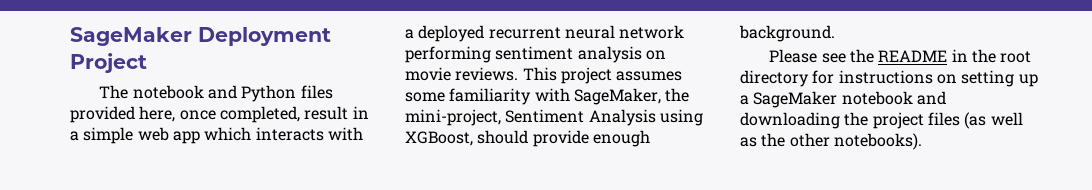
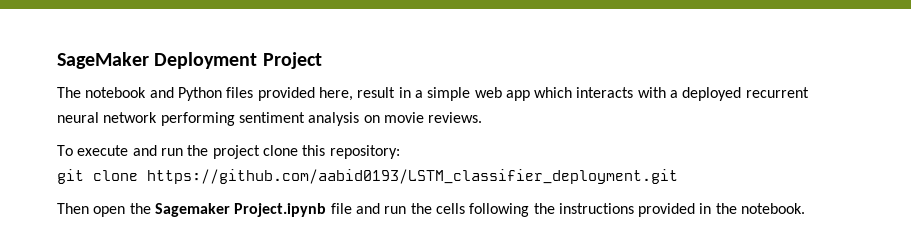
- The notebook and Python files provided here, once completed, result in a simple web app which interacts with a deployed recurrent neural network performing sentiment analysis on movie reviews. This project assumes some familiarity with SageMaker, the mini-project, Sentiment Analysis using XGBoost, should provide enough background.
- Please see the README in the root directory for instructions on setting up a SageMaker notebook and downloading the project files (as well as the other notebooks).
+ The notebook and Python files provided here, result in a simple web app which interacts with a deployed recurrent neural network performing sentiment analysis on movie reviews.
+ To execute and run the project clone this repository:
+ git clone https://github.com/aabid0193/LSTM_classifier_deployment.git
+ Then open the Sagemaker Project.ipynb file and run the cells following the instructions provided in the notebook.

